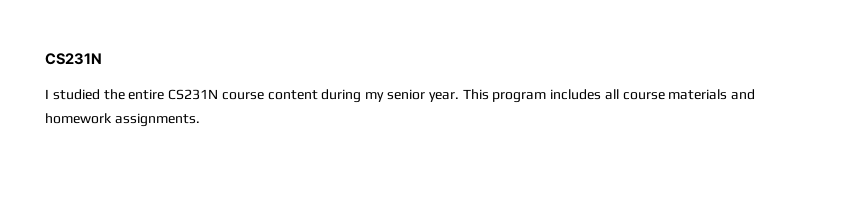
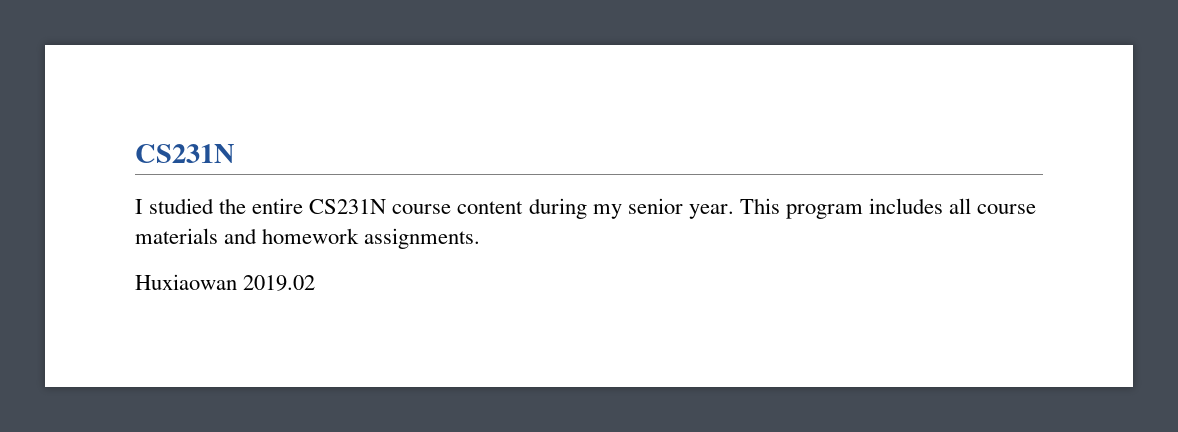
+ Huxiaowan 2019.02

